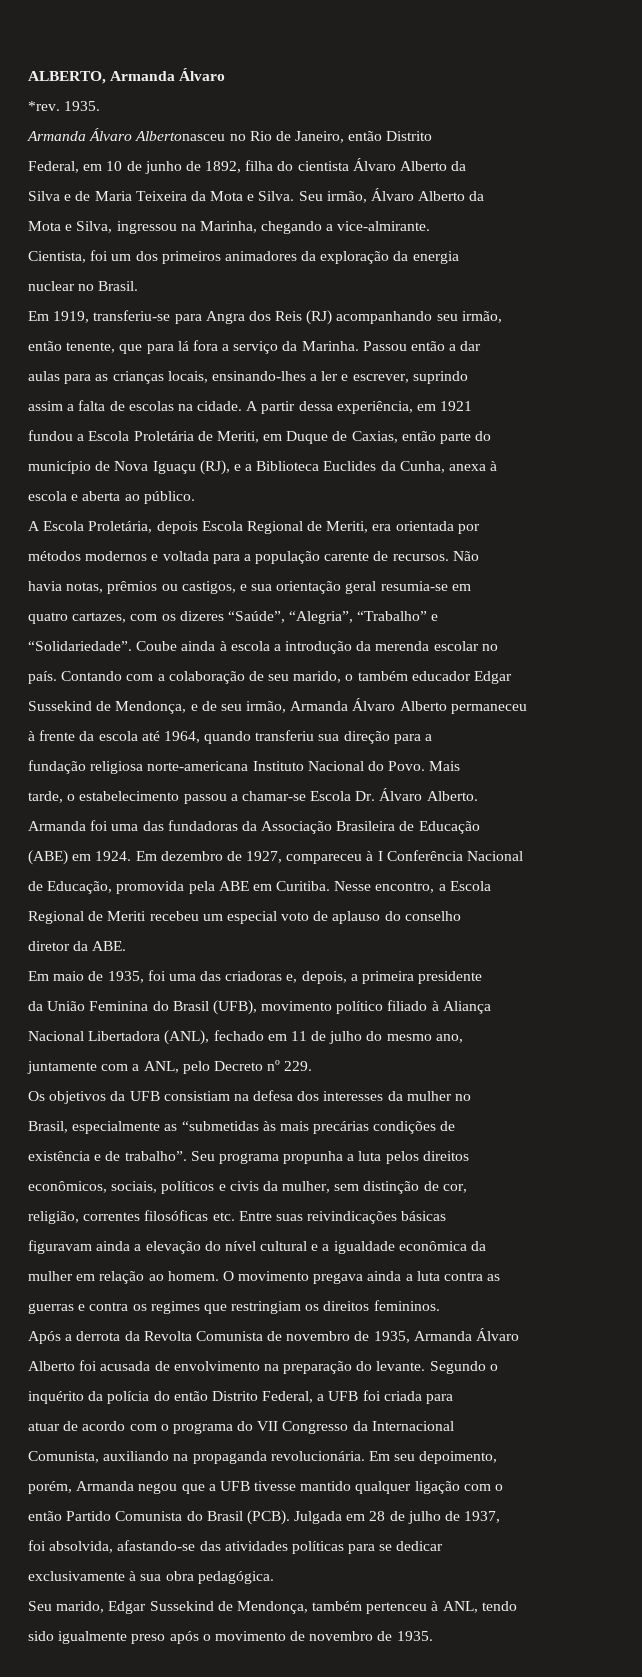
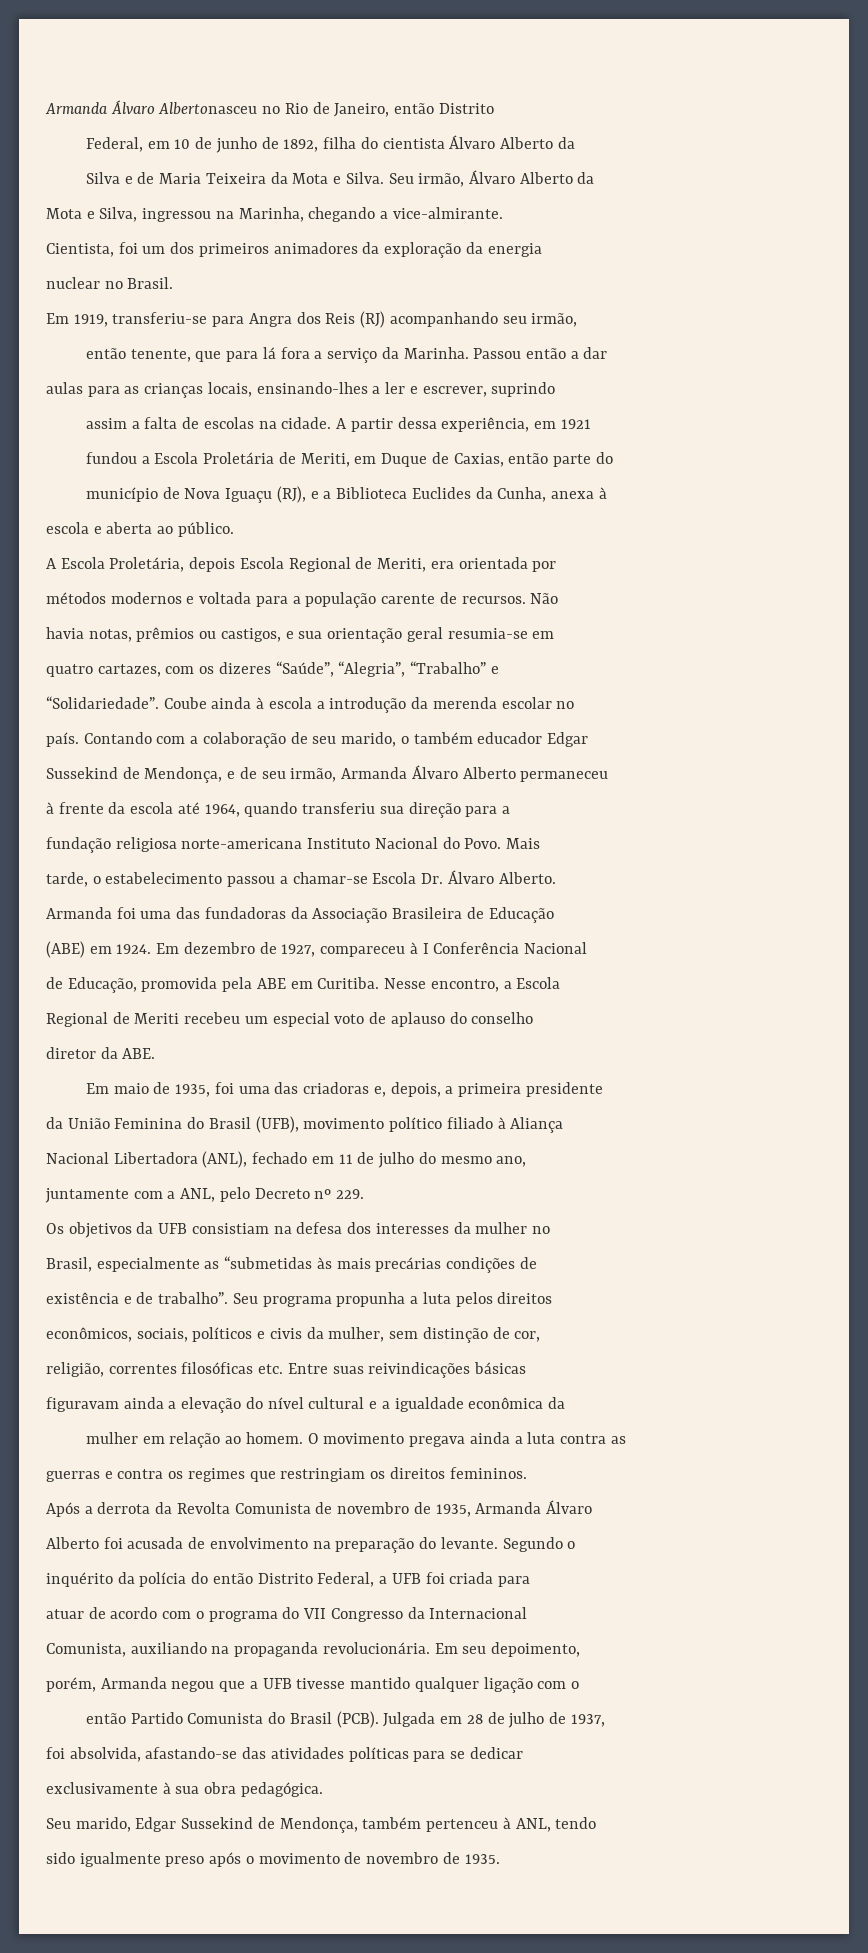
- ALBERTO, Armanda Álvaro
- *rev. 1935.

